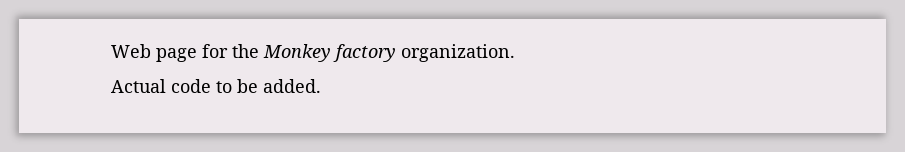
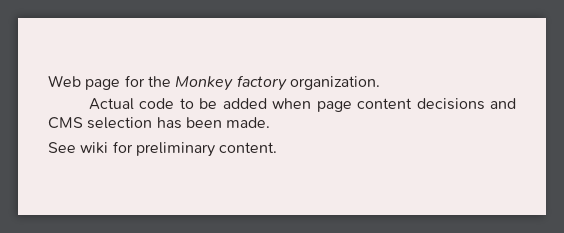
- Actual code to be added.
+ Actual code to be added when page content decisions and CMS selection has been made.
+ See wiki for preliminary content.

